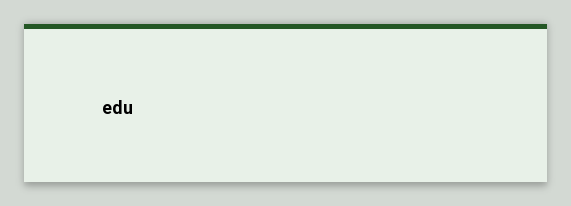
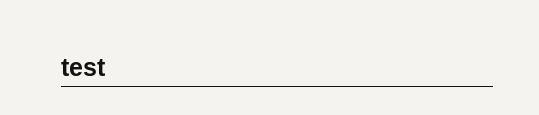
- edu
+ test

